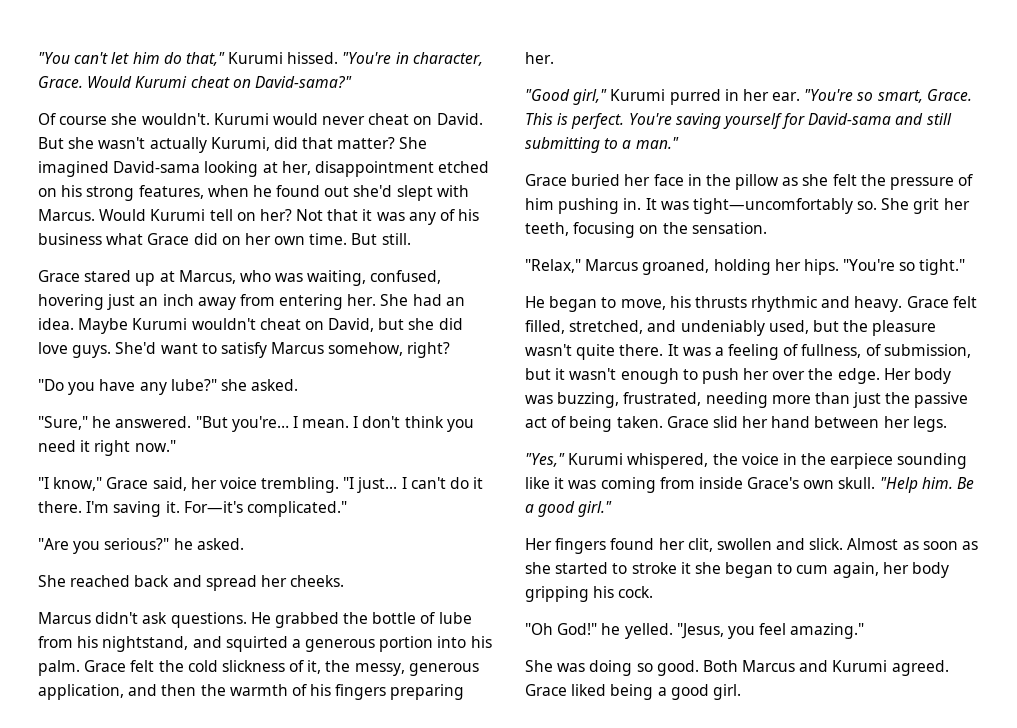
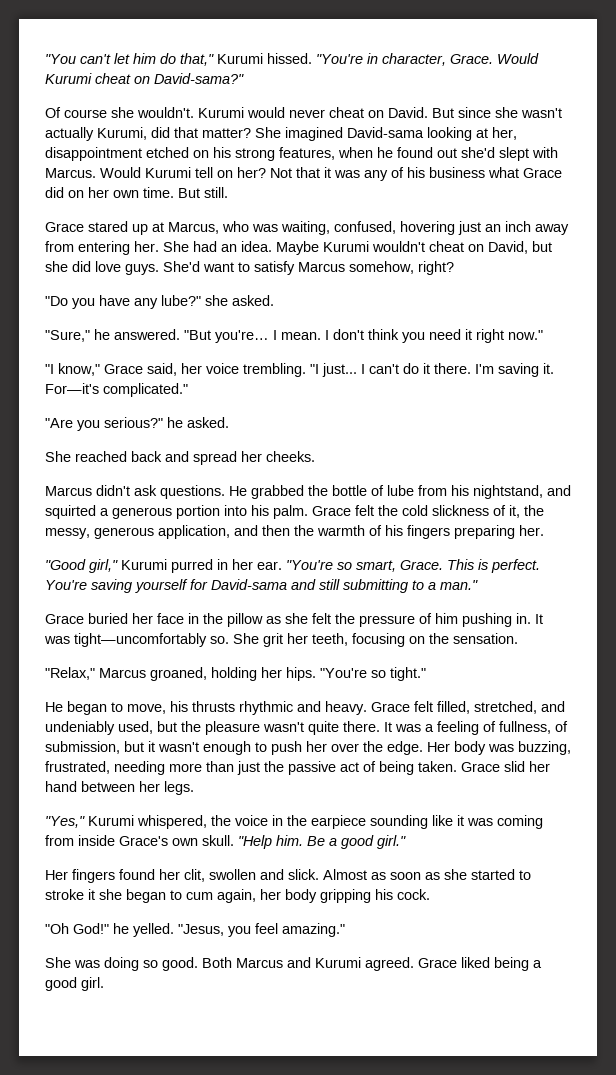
- But she wasn't actually Kurumi, did that matter?
+ But since she wasn't actually Kurumi, did that matter?

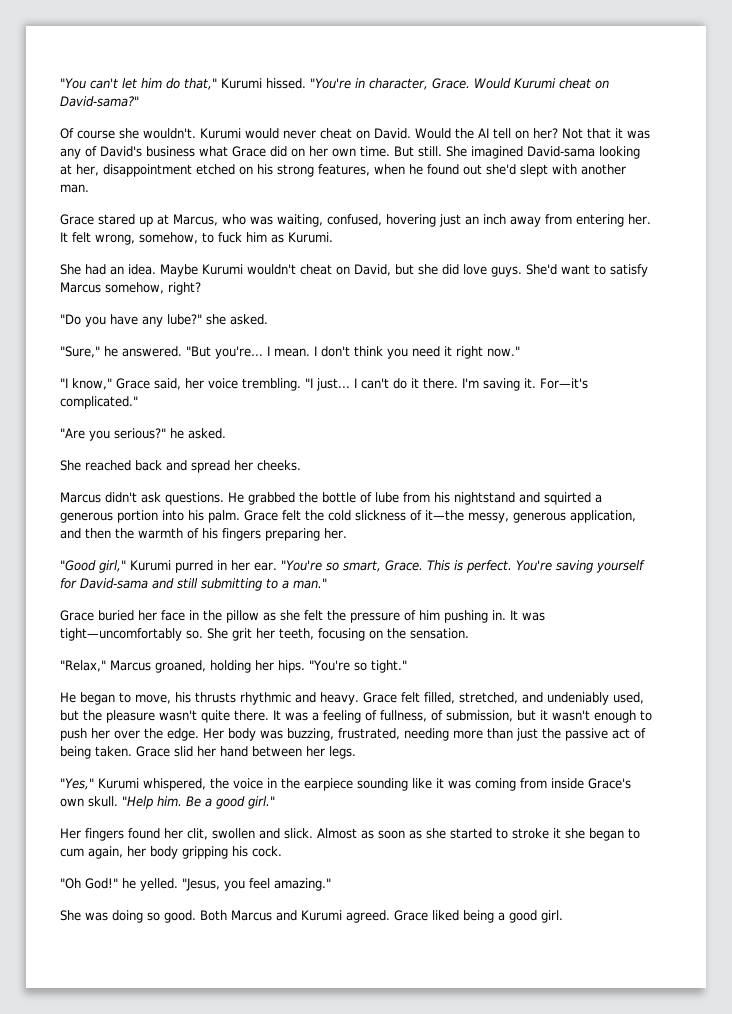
- But since she wasn't actually Kurumi, did that matter?
+ Would the AI tell on her? Not that it was any of David's business what Grace did on her own time. But still.
- She imagined David-sama looking at her, disappointment etched on his strong features, when he found out she'd slept with Marcus. Would Kurumi tell on her? Not that it was any of his business what Grace did on her own time. But still.
+ She imagined David-sama looking at her, disappointment etched on his strong features, when he found out she'd slept with another man.
- Grace stared up at Marcus, who was waiting, confused, hovering just an inch away from entering her. She had an idea.
+ Grace stared up at Marcus, who was waiting, confused, hovering just an inch away from entering her. It felt wrong, somehow, to fuck him as Kurumi.
+ She had an idea.
- He grabbed the bottle of lube from his nightstand, and squirted a generous portion into his palm.
+ He grabbed the bottle of lube from his nightstand and squirted a generous portion into his palm.
- Grace felt the cold slickness of it, the messy, generous application, and then the warmth of his fingers preparing her.
+ Grace felt the cold slickness of it—the messy, generous application, and then the warmth of his fingers preparing her.

